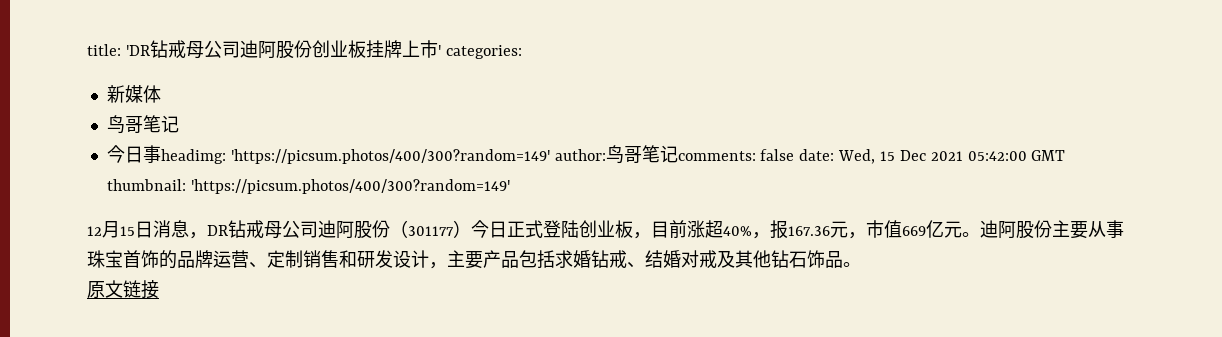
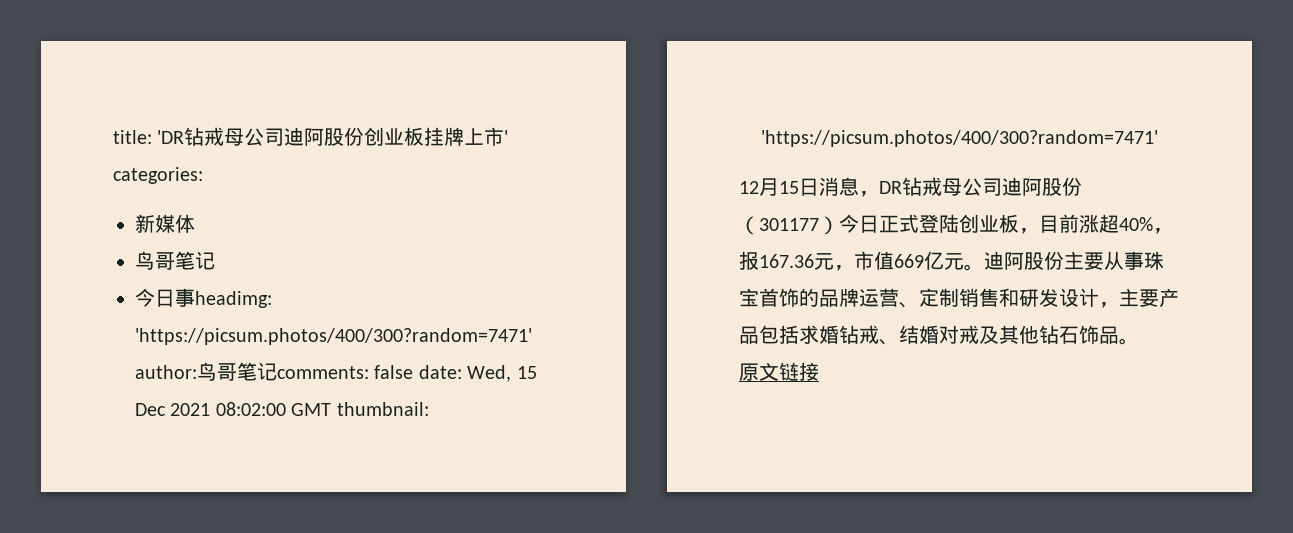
- 今日事headimg: 'https://picsum.photos/400/300?random=149' author:鸟哥笔记comments: false date: Wed, 15 Dec 2021 05:42:00 GMT thumbnail: 'https://picsum.photos/400/300?random=149'
+ 今日事headimg: 'https://picsum.photos/400/300?random=7471' author:鸟哥笔记comments: false date: Wed, 15 Dec 2021 08:02:00 GMT thumbnail: 'https://picsum.photos/400/300?random=7471'

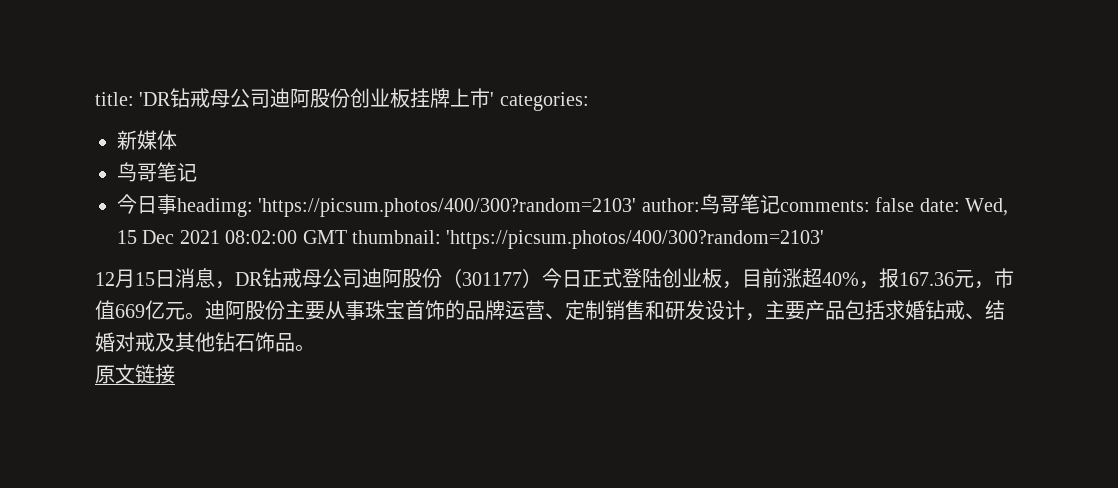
- 今日事headimg: 'https://picsum.photos/400/300?random=7471' author:鸟哥笔记comments: false date: Wed, 15 Dec 2021 08:02:00 GMT thumbnail: 'https://picsum.photos/400/300?random=7471'
+ 今日事headimg: 'https://picsum.photos/400/300?random=2103' author:鸟哥笔记comments: false date: Wed, 15 Dec 2021 08:02:00 GMT thumbnail: 'https://picsum.photos/400/300?random=2103'

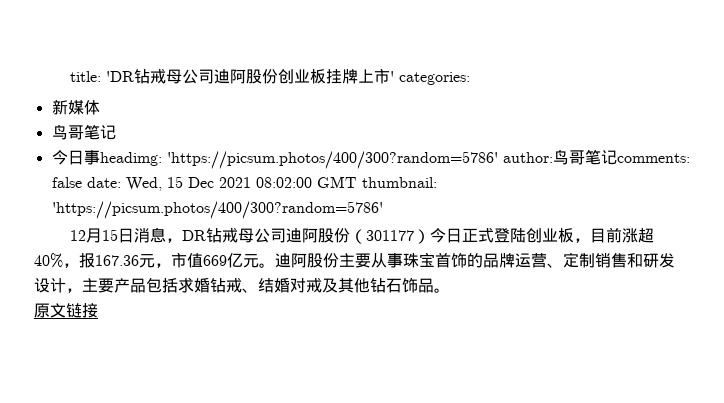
- 今日事headimg: 'https://picsum.photos/400/300?random=2103' author:鸟哥笔记comments: false date: Wed, 15 Dec 2021 08:02:00 GMT thumbnail: 'https://picsum.photos/400/300?random=2103'
+ 今日事headimg: 'https://picsum.photos/400/300?random=5786' author:鸟哥笔记comments: false date: Wed, 15 Dec 2021 08:02:00 GMT thumbnail: 'https://picsum.photos/400/300?random=5786'

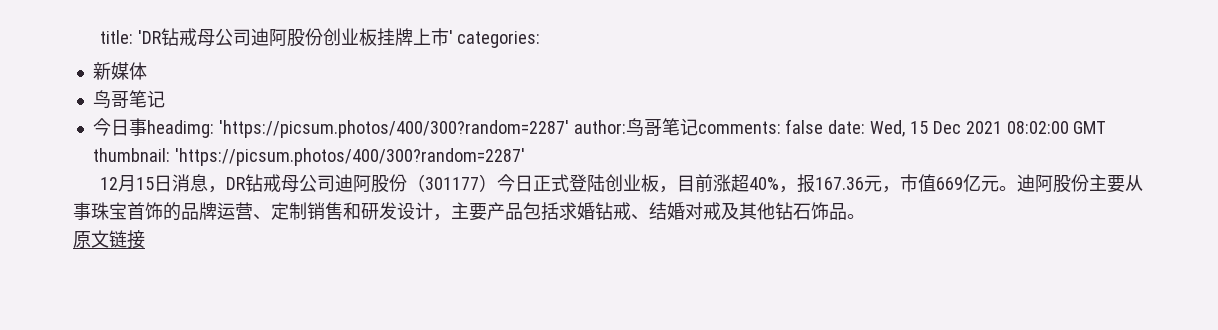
- 今日事headimg: 'https://picsum.photos/400/300?random=5786' author:鸟哥笔记comments: false date: Wed, 15 Dec 2021 08:02:00 GMT thumbnail: 'https://picsum.photos/400/300?random=5786'
+ 今日事headimg: 'https://picsum.photos/400/300?random=2287' author:鸟哥笔记comments: false date: Wed, 15 Dec 2021 08:02:00 GMT thumbnail: 'https://picsum.photos/400/300?random=2287'

